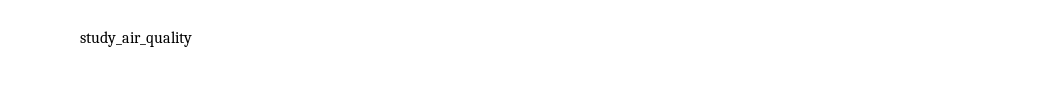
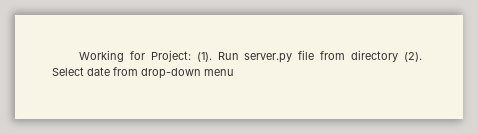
- study_air_quality
+ Working for Project: (1). Run server.py file from directory (2). Select date from drop-down menu

